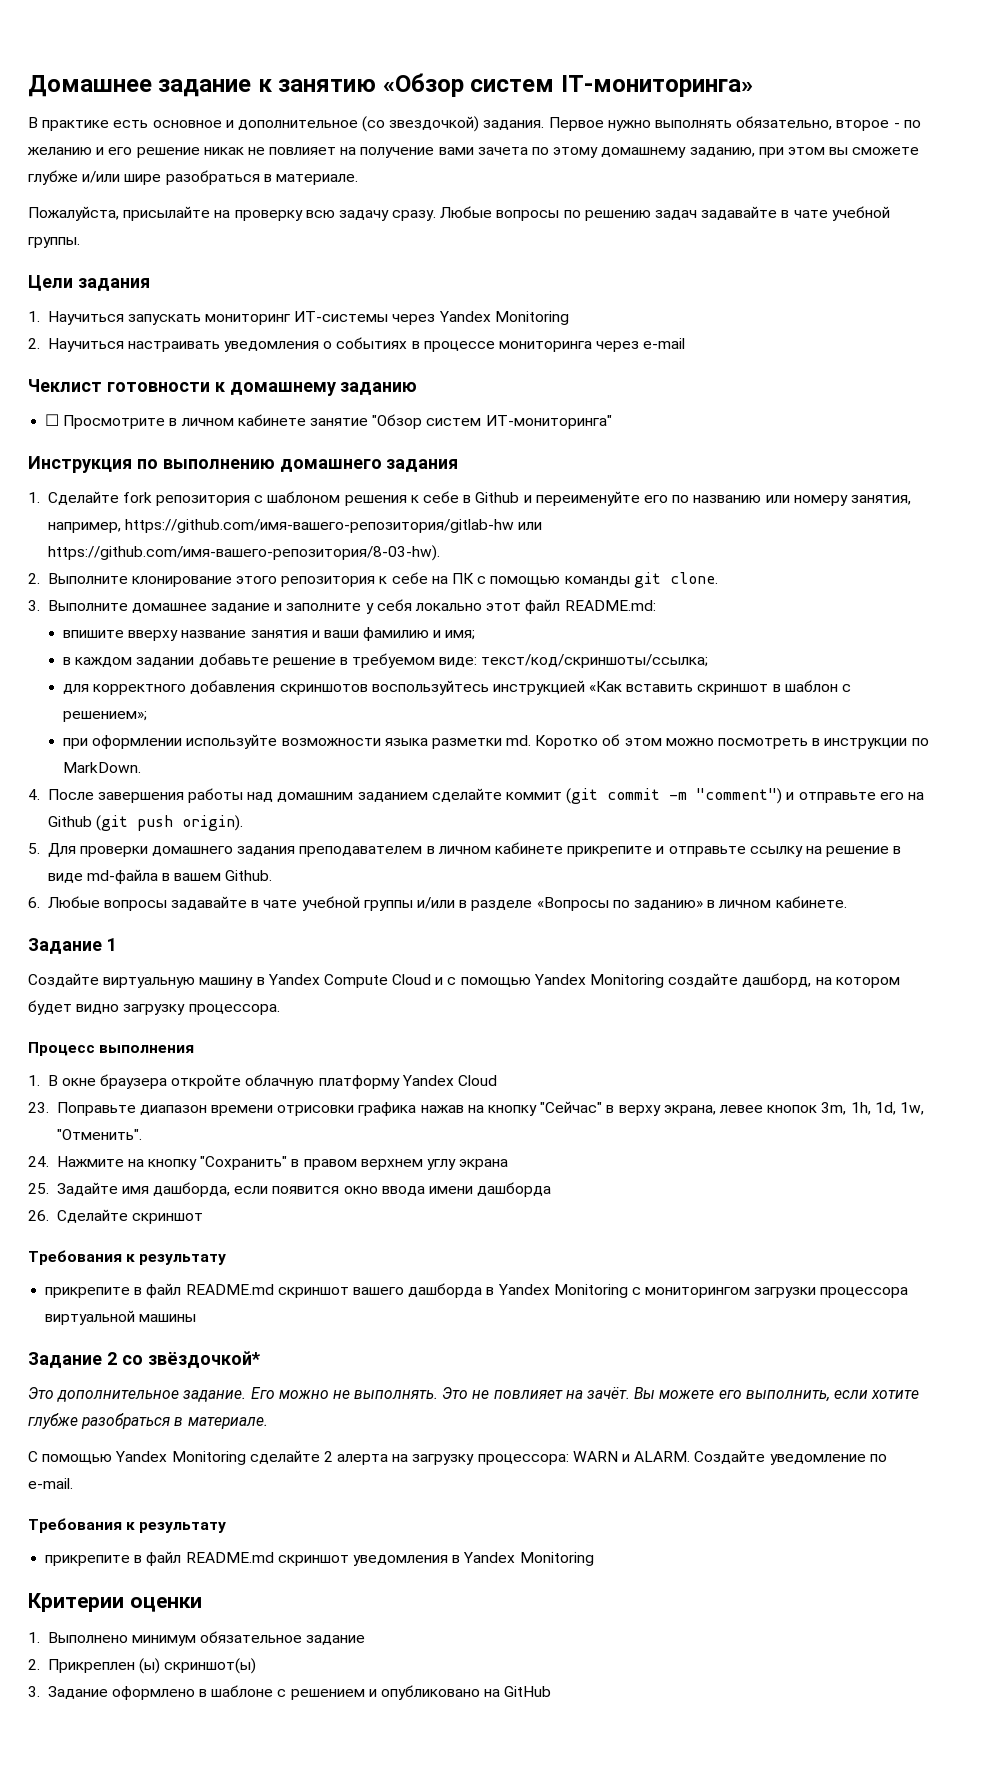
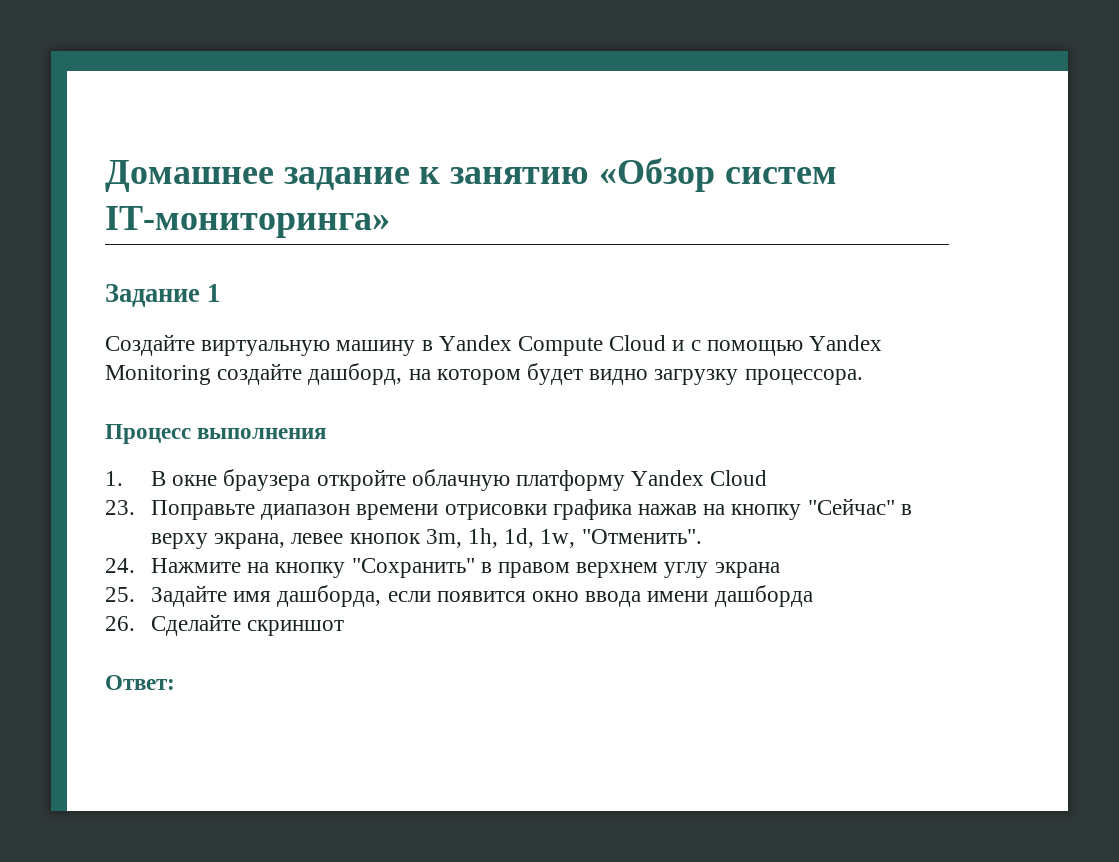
- В практике есть основное и дополнительное (со звездочкой) задания. Первое нужно выполнять обязательно, второе - по желанию и его решение никак не повлияет на получение вами зачета по этому домашнему заданию, при этом вы сможете глубже и/или шире разобраться в материале.
- Пожалуйста, присылайте на проверку всю задачу сразу. Любые вопросы по решению задач задавайте в чате учебной группы.
- Цели задания
- 1. Научиться запускать мониторинг ИТ-системы через Yandex Monitoring
- 2. Научиться настраивать уведомления о событиях в процессе мониторинга через e-mail
- Чеклист готовности к домашнему заданию
- ☐ Просмотрите в личном кабинете занятие "Обзор систем ИТ-мониторинга"
- Инструкция по выполнению домашнего задания
- 1. Сделайте fork репозитория c шаблоном решения к себе в Github и переименуйте его по названию или номеру занятия, например, https://github.com/имя-вашего-репозитория/gitlab-hw или https://github.com/имя-вашего-репозитория/8-03-hw).
- 2. Выполните клонирование этого репозитория к себе на ПК с помощью команды git clone.
- 3. Выполните домашнее задание и заполните у себя локально этот файл README.md:
- впишите вверху название занятия и ваши фамилию и имя;
- в каждом задании добавьте решение в требуемом виде: текст/код/скриншоты/ссылка;
- для корректного добавления скриншотов воспользуйтесь инструкцией «Как вставить скриншот в шаблон с решением»;
- при оформлении используйте возможности языка разметки md. Коротко об этом можно посмотреть в инструкции по MarkDown.
- 4. После завершения работы над домашним заданием сделайте коммит (git commit -m "comment") и отправьте его на Github (git push origin).
- 5. Для проверки домашнего задания преподавателем в личном кабинете прикрепите и отправьте ссылку на решение в виде md-файла в вашем Github.
- 6. Любые вопросы задавайте в чате учебной группы и/или в разделе «Вопросы по заданию» в личном кабинете.
  26. Сделайте скриншот
- Требования к результату
- прикрепите в файл README.md скриншот вашего дашборда в Yandex Monitoring с мониторингом загрузки процессора виртуальной машины
- Задание 2 со звёздочкой*
- Это дополнительное задание. Его можно не выполнять. Это не повлияет на зачёт. Вы можете его выполнить, если хотите глубже разобраться в материале.
- С помощью Yandex Monitoring сделайте 2 алерта на загрузку процессора: WARN и ALARM. Создайте уведомление по e-mail.
- Требования к результату
- прикрепите в файл README.md скриншот уведомления в Yandex Monitoring
- Критерии оценки
- 1. Выполнено минимум обязательное задание
- 2. Прикреплен (ы) скриншот(ы)
- 3. Задание оформлено в шаблоне с решением и опубликовано на GitHub
+ Ответ:

